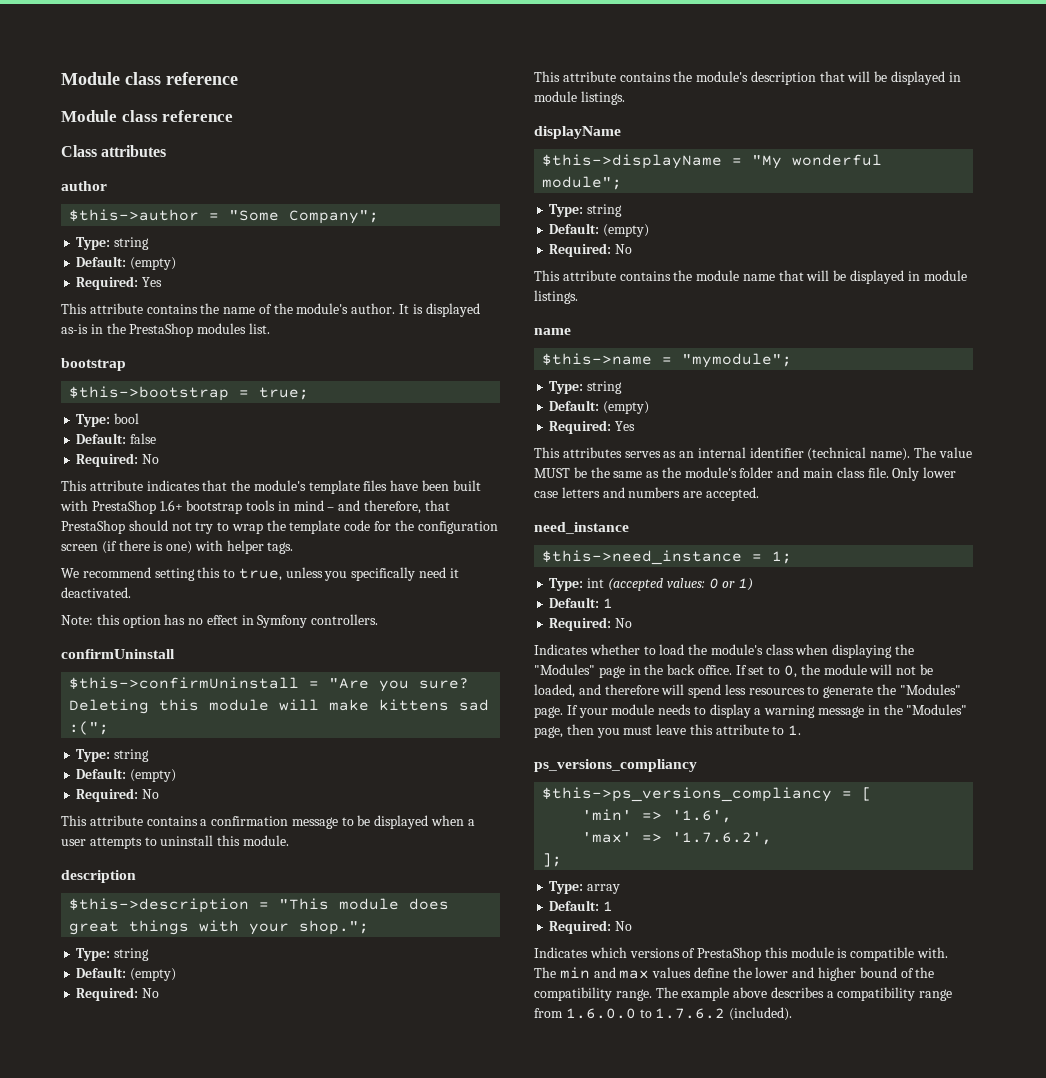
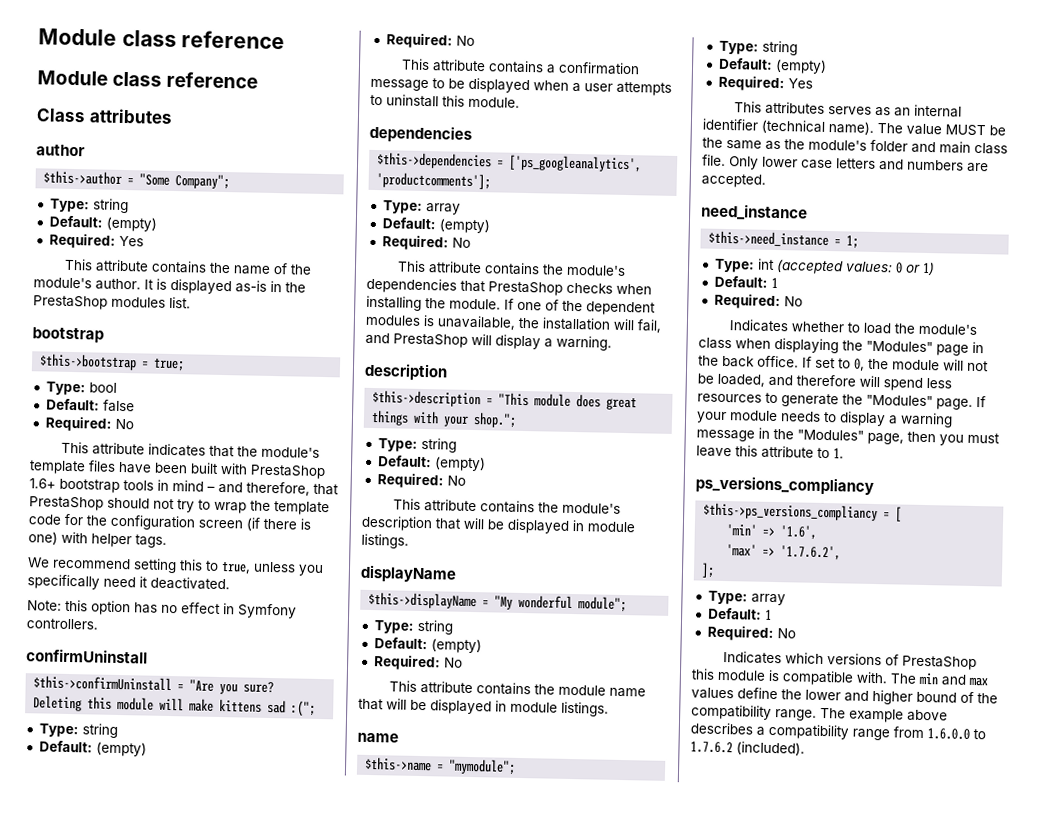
  This attribute contains a confirmation message to be displayed when a user attempts to uninstall this module.
+ dependencies
+ $this->dependencies = ['ps_googleanalytics', 'productcomments'];
+ Type: array
+ Default: (empty)
+ Required: No
+ This attribute contains the module's dependencies that PrestaShop checks when installing the module. If one of the dependent modules is unavailable, the installation will fail, and PrestaShop will display a warning.

